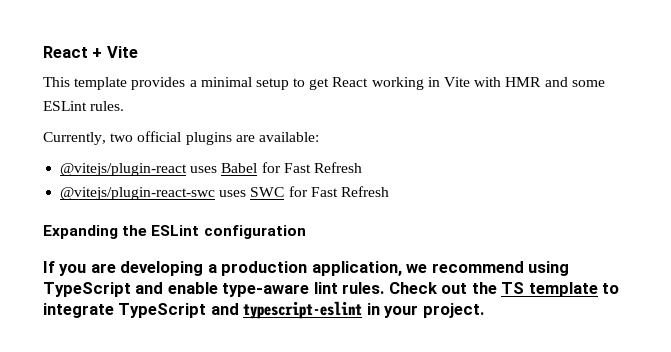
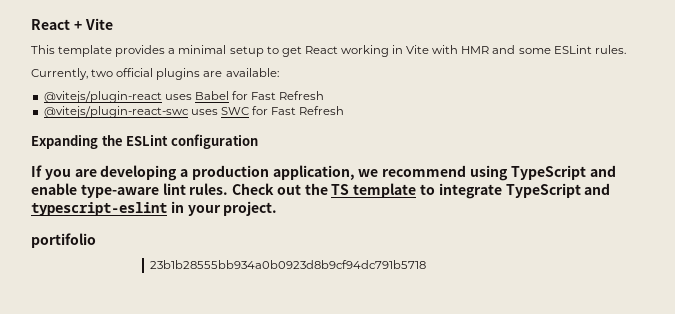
+ portifolio
+ 23b1b28555bb934a0b0923d8b9cf94dc791b5718

